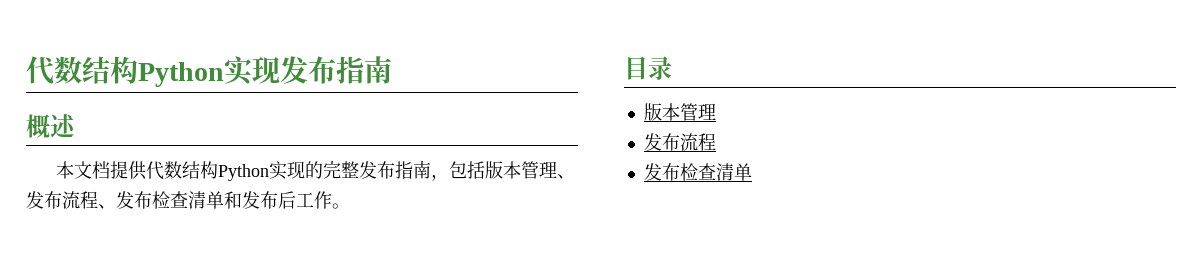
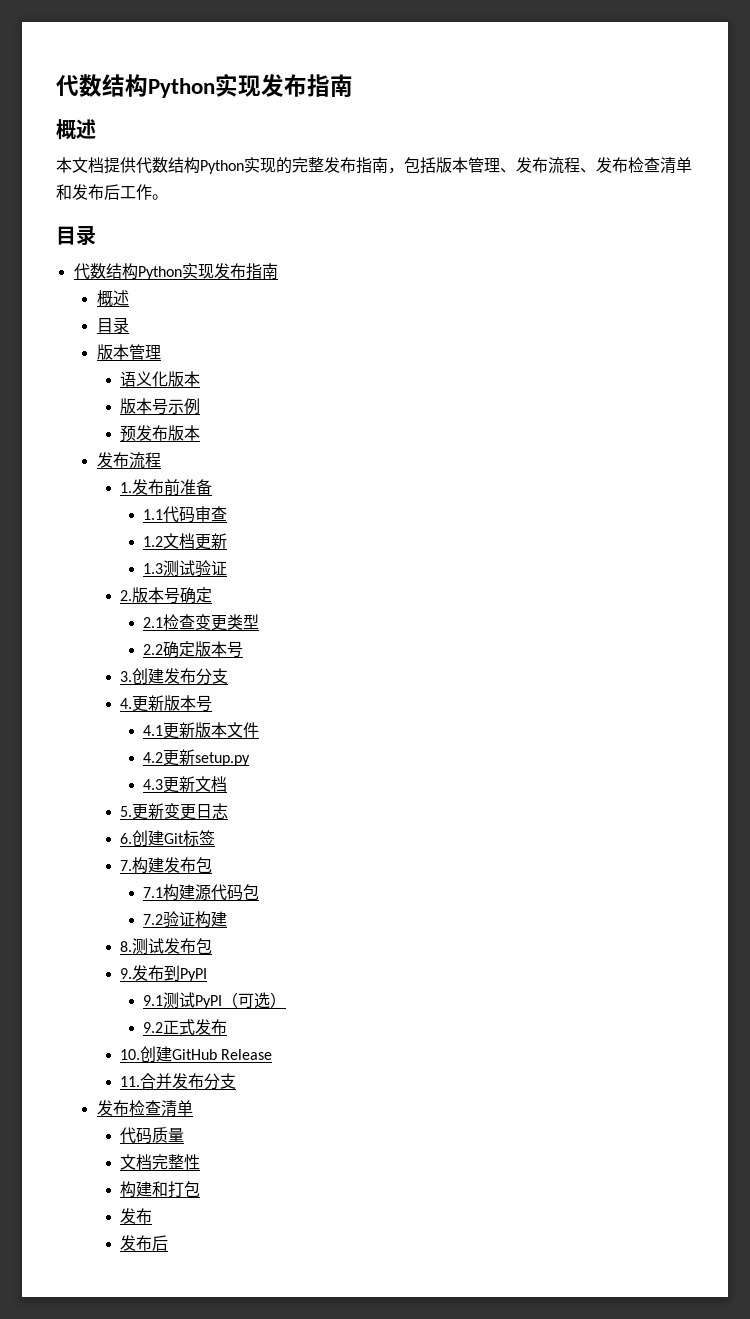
  本文档提供代数结构Python实现的完整发布指南，包括版本管理、发布流程、发布检查清单和发布后工作。
  目录
+ 代数结构Python实现发布指南
+ 概述
+ 目录
  版本管理
+ 语义化版本
+ 版本号示例
+ 预发布版本
  发布流程
+ 1.发布前准备
+ 1.1代码审查
+ 1.2文档更新
+ 1.3测试验证
+ 2.版本号确定
+ 2.1检查变更类型
+ 2.2确定版本号
+ 3.创建发布分支
+ 4.更新版本号
+ 4.1更新版本文件
+ 4.2更新setup.py
+ 4.3更新文档
+ 5.更新变更日志
+ 6.创建Git标签
+ 7.构建发布包
+ 7.1构建源代码包
+ 7.2验证构建
+ 8.测试发布包
+ 9.发布到PyPI
+ 9.1测试PyPI（可选）
+ 9.2正式发布
+ 10.创建GitHub Release
+ 11.合并发布分支
  发布检查清单
+ 代码质量
+ 文档完整性
+ 构建和打包
+ 发布
+ 发布后

